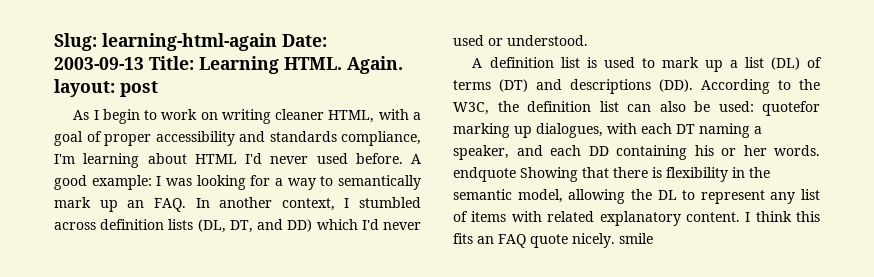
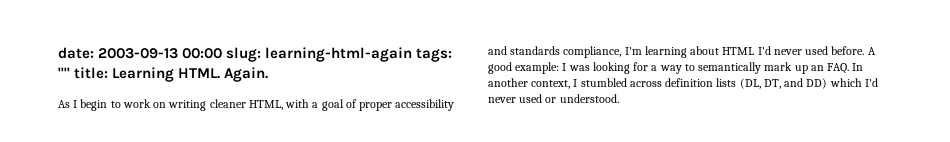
- Slug: learning-html-again Date: 2003-09-13 Title: Learning HTML.
+ date: 2003-09-13 00:00 slug: learning-html-again tags: "" title: Learning HTML.
- Again. layout: post
+ Again.
- A definition list is used to mark up a list (DL) of terms (DT) and descriptions (DD). According to the W3C, the definition list can also be used: quotefor marking up dialogues, with each DT naming a speaker, and each DD containing his or her words. endquote Showing that there is flexibility in the semantic model, allowing the DL to represent any list of items with related explanatory content. I think this fits an FAQ quote nicely. smile

